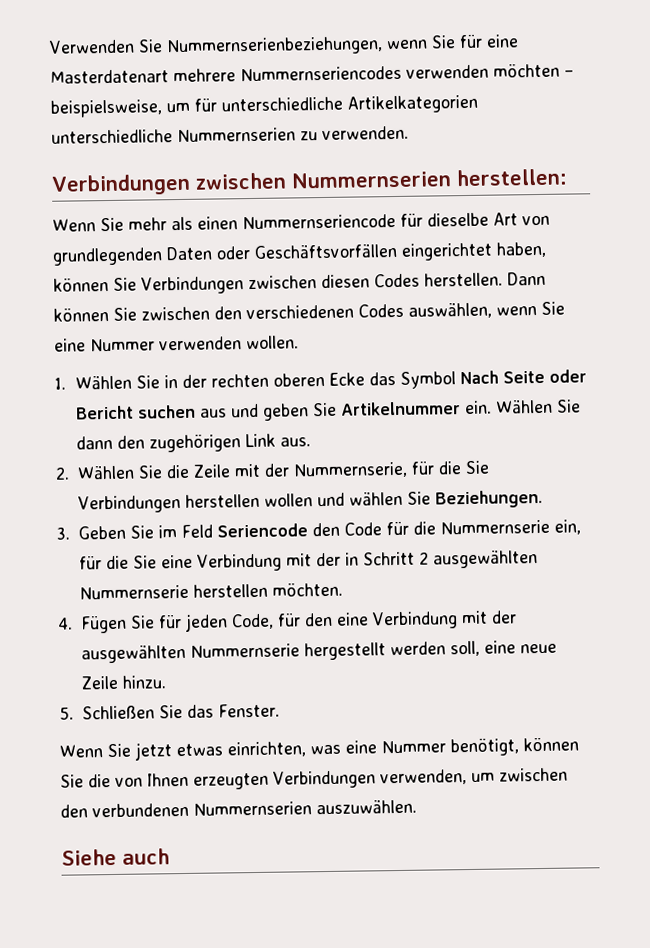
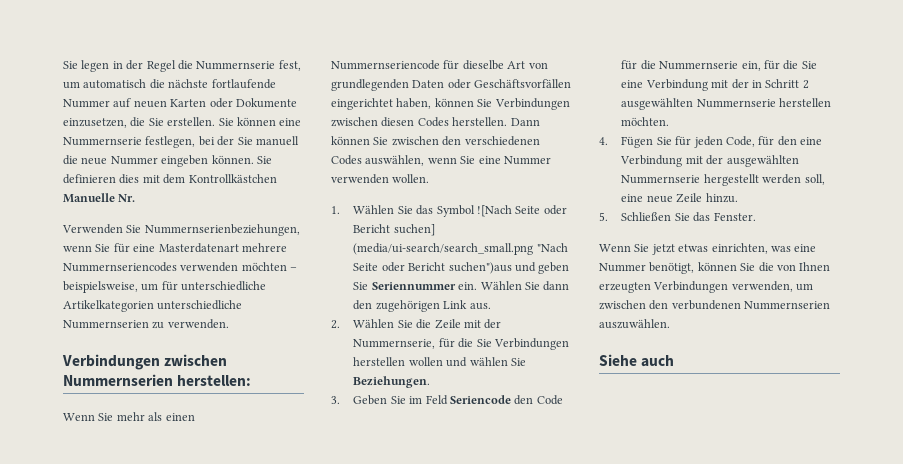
+ Sie legen in der Regel die Nummernserie fest, um automatisch die nächste fortlaufende Nummer auf neuen Karten oder Dokumente einzusetzen, die Sie erstellen. Sie können eine Nummernserie festlegen, bei der Sie manuell die neue Nummer eingeben können. Sie definieren dies mit dem Kontrollkästchen Manuelle Nr.
- 1. Wählen Sie in der rechten oberen Ecke das Symbol Nach Seite oder Bericht suchen aus und geben Sie Artikelnummer ein.
+ 1. Wählen Sie das Symbol ![Nach Seite oder Bericht suchen] (media/ui-search/search_small.png "Nach Seite oder Bericht suchen")aus und geben Sie Seriennummer ein.

